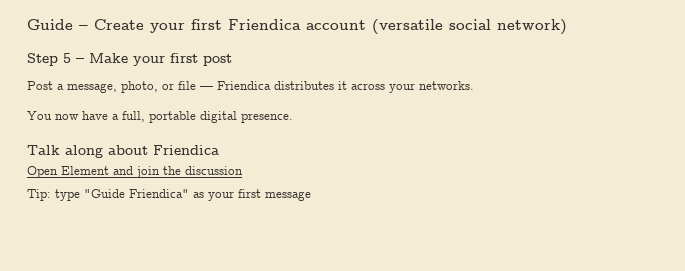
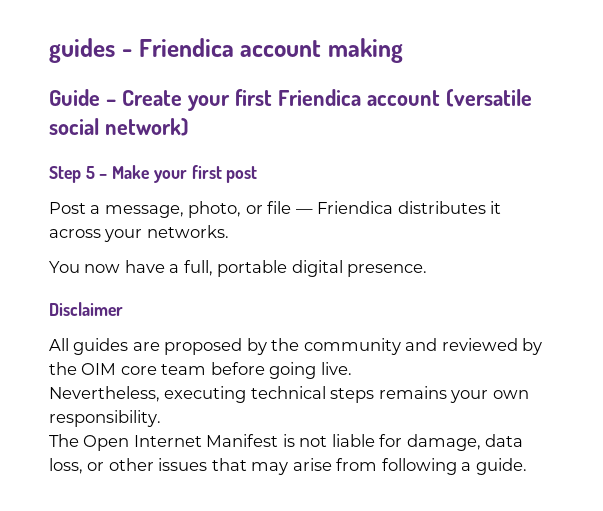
+ guides - Friendica account making
- Talk along about Friendica
- Open Element and join the discussion
- Tip: type "Guide Friendica" as your first message
+ Disclaimer
+ All guides are proposed by the community and reviewed by the OIM core team before going live.
+ Nevertheless, executing technical steps remains your own responsibility.
+ The Open Internet Manifest is not liable for damage, data loss, or other issues that may arise from following a guide.

